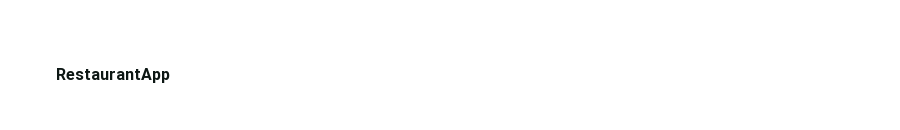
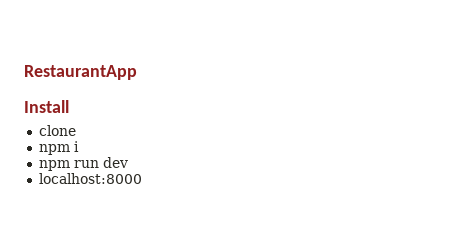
+ Install
+ clone
+ npm i
+ npm run dev
+ localhost:8000

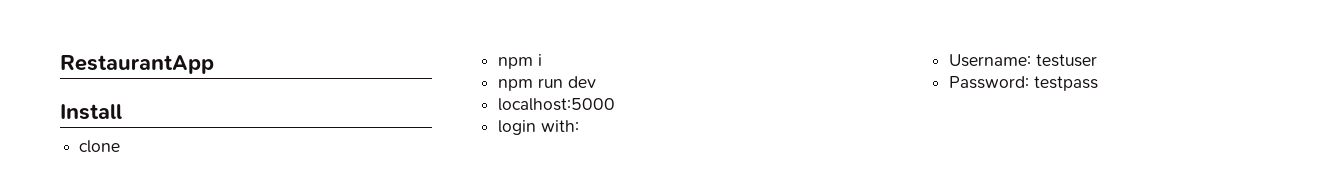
- localhost:8000
+ localhost:5000
+ login with:
+ Username: testuser
+ Password: testpass

